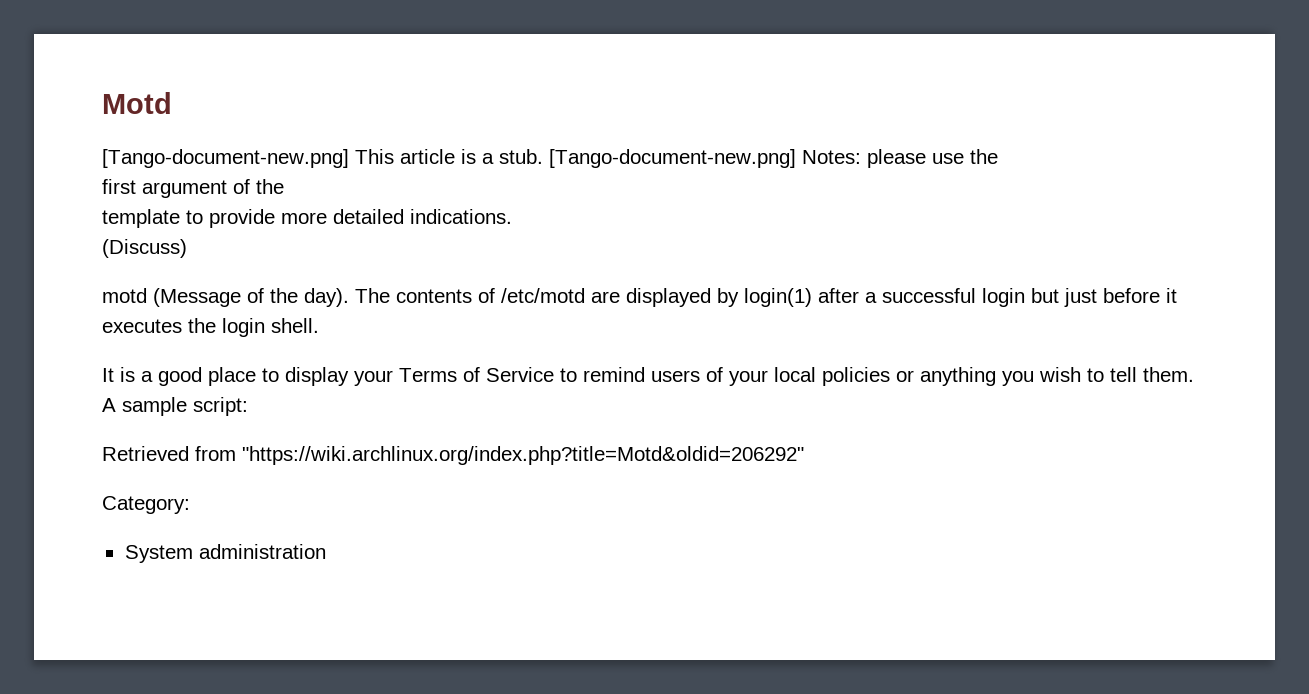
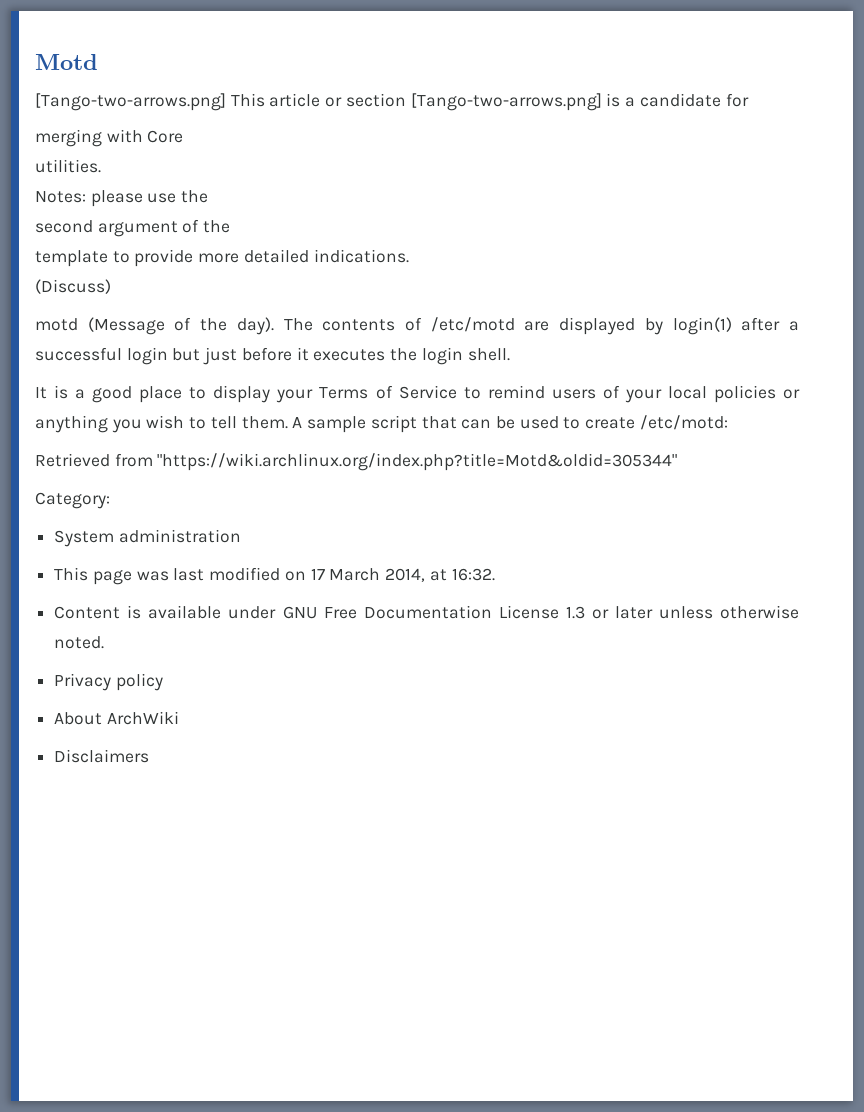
- [Tango-document-new.png] This article is a stub. [Tango-document-new.png] Notes: please use the
+ [Tango-two-arrows.png] This article or section [Tango-two-arrows.png] is a candidate for
+ merging with Core
+ utilities.
+ Notes: please use the
- first argument of the
+ second argument of the
- A sample script:
+ A sample script that can be used to create /etc/motd:
- Retrieved from "https://wiki.archlinux.org/index.php?title=Motd&oldid=206292"
+ Retrieved from "https://wiki.archlinux.org/index.php?title=Motd&oldid=305344"
+ This page was last modified on 17 March 2014, at 16:32.
+ Content is available under GNU Free Documentation License 1.3 or later unless otherwise noted.
+ Privacy policy
+ About ArchWiki
+ Disclaimers

